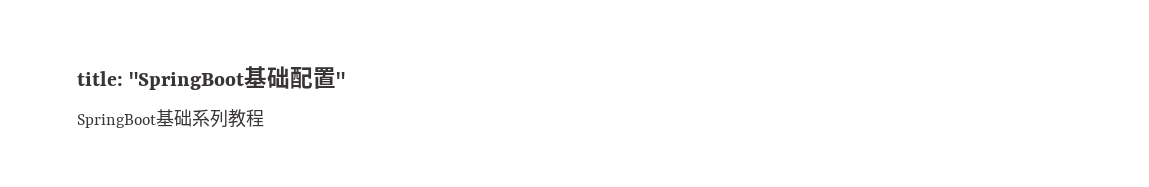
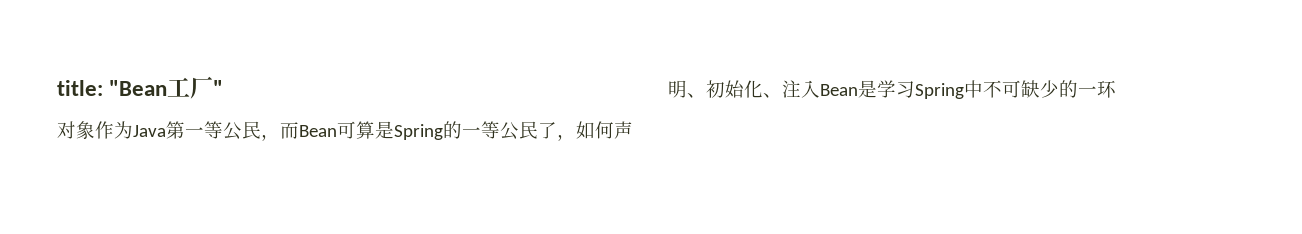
- title: "SpringBoot基础配置"
- SpringBoot基础系列教程
+ title: "Bean工厂"
+ 对象作为Java第一等公民，而Bean可算是Spring的一等公民了，如何声明、初始化、注入Bean是学习Spring中不可缺少的一环

